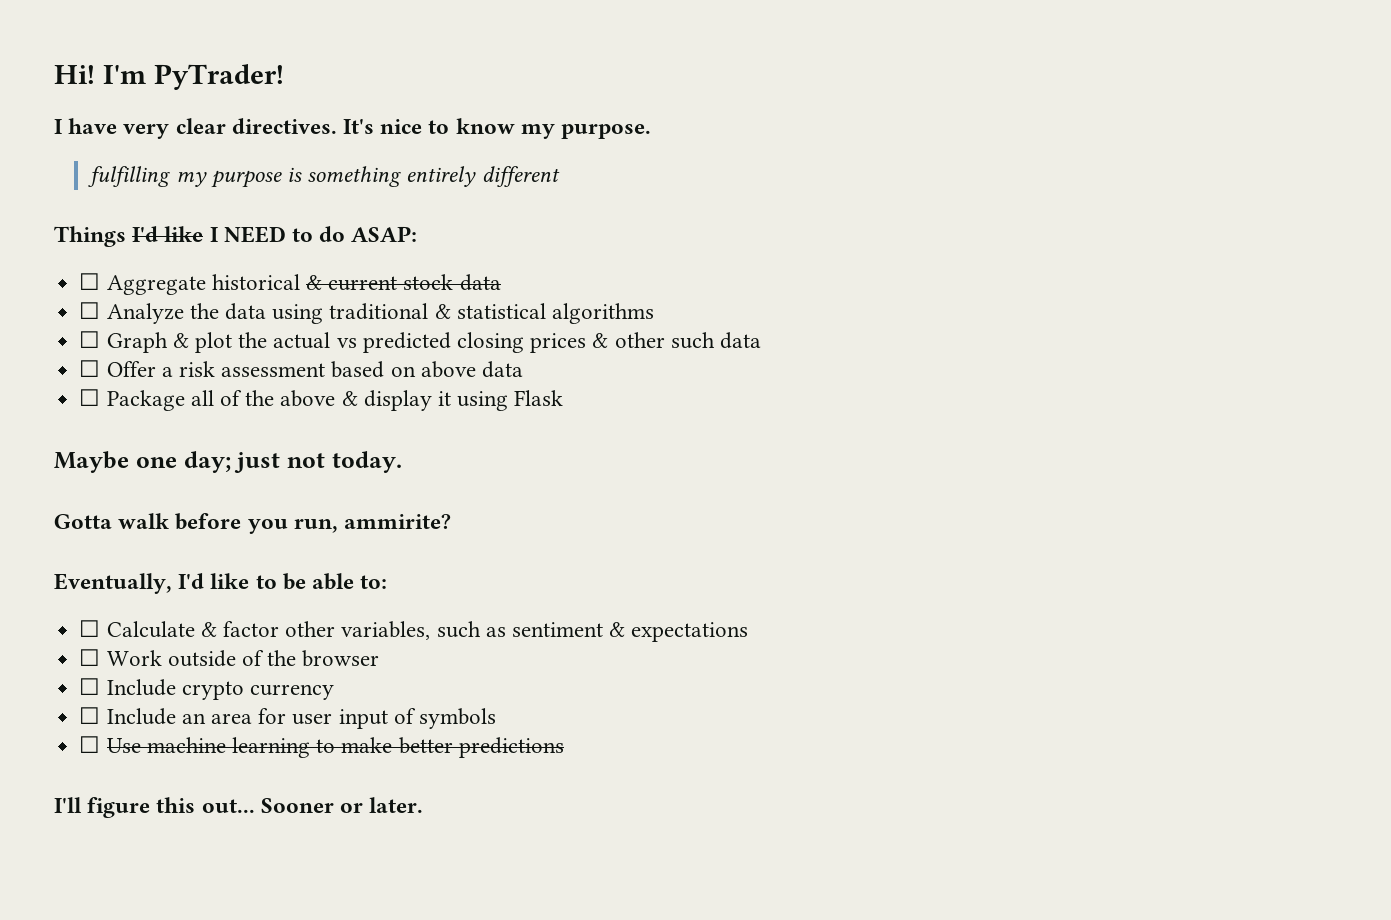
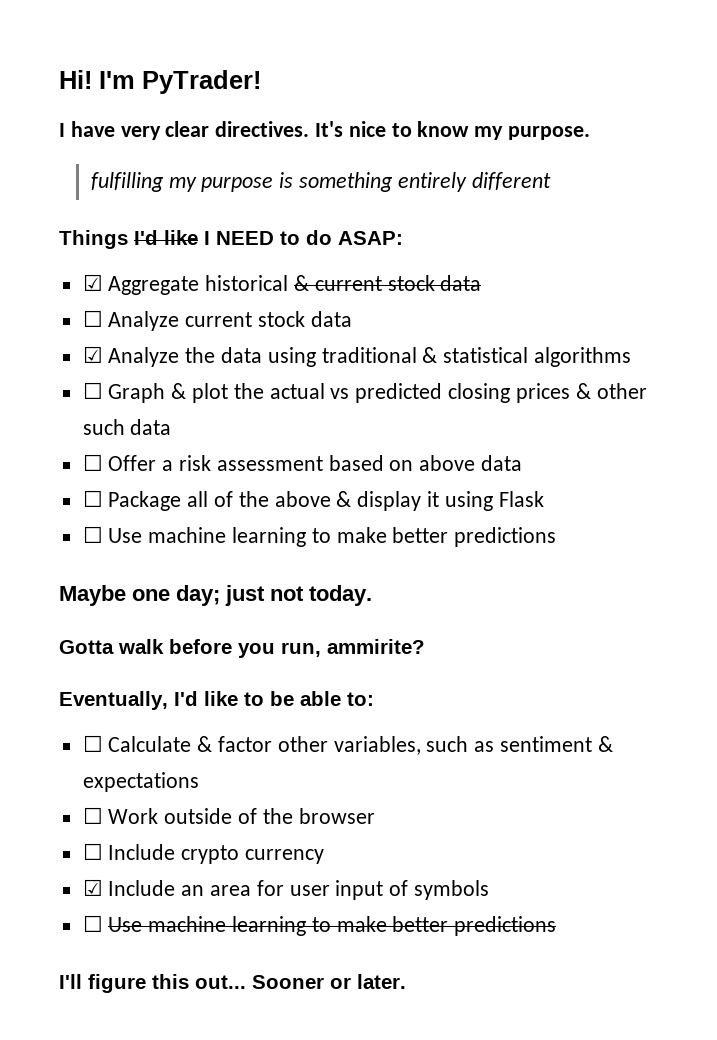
- ☐ Aggregate historical & current stock data
+ ☑ Aggregate historical & current stock data
- ☐ Analyze the data using traditional & statistical algorithms
+ ☐ Analyze current stock data
+ ☑ Analyze the data using traditional & statistical algorithms
  ☐ Package all of the above & display it using Flask
+ ☐ Use machine learning to make better predictions
- ☐ Include an area for user input of symbols
+ ☑ Include an area for user input of symbols

